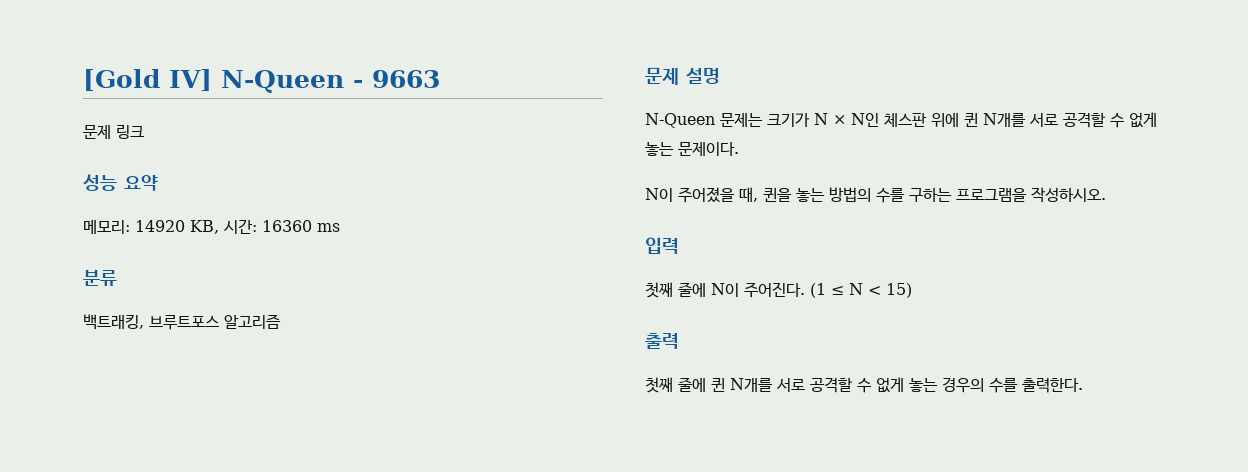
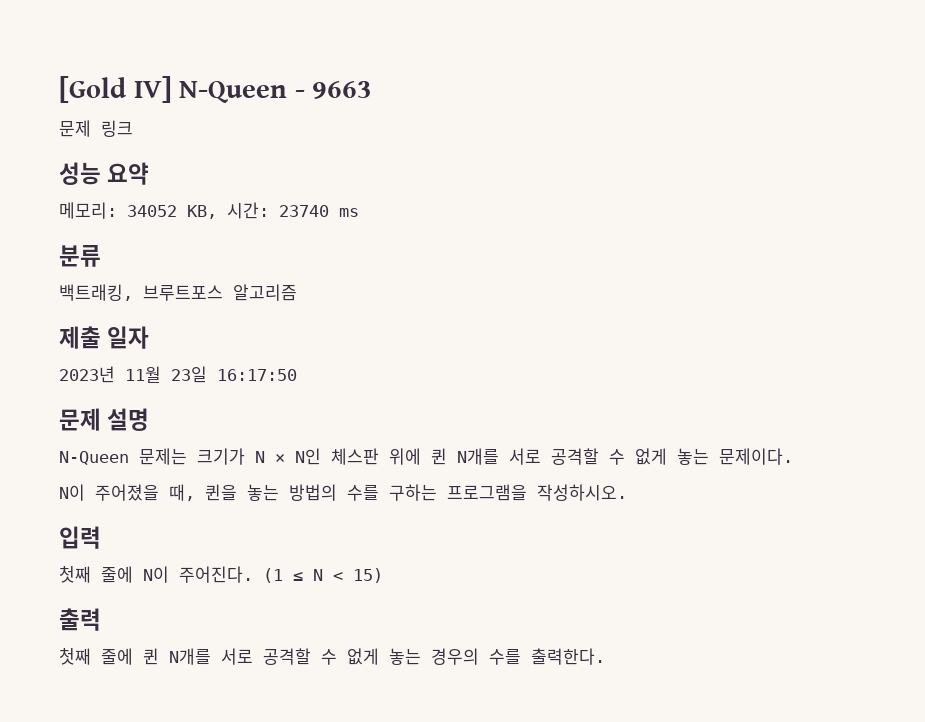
- 메모리: 14920 KB, 시간: 16360 ms
+ 메모리: 34052 KB, 시간: 23740 ms
+ 제출 일자
+ 2023년 11월 23일 16:17:50

